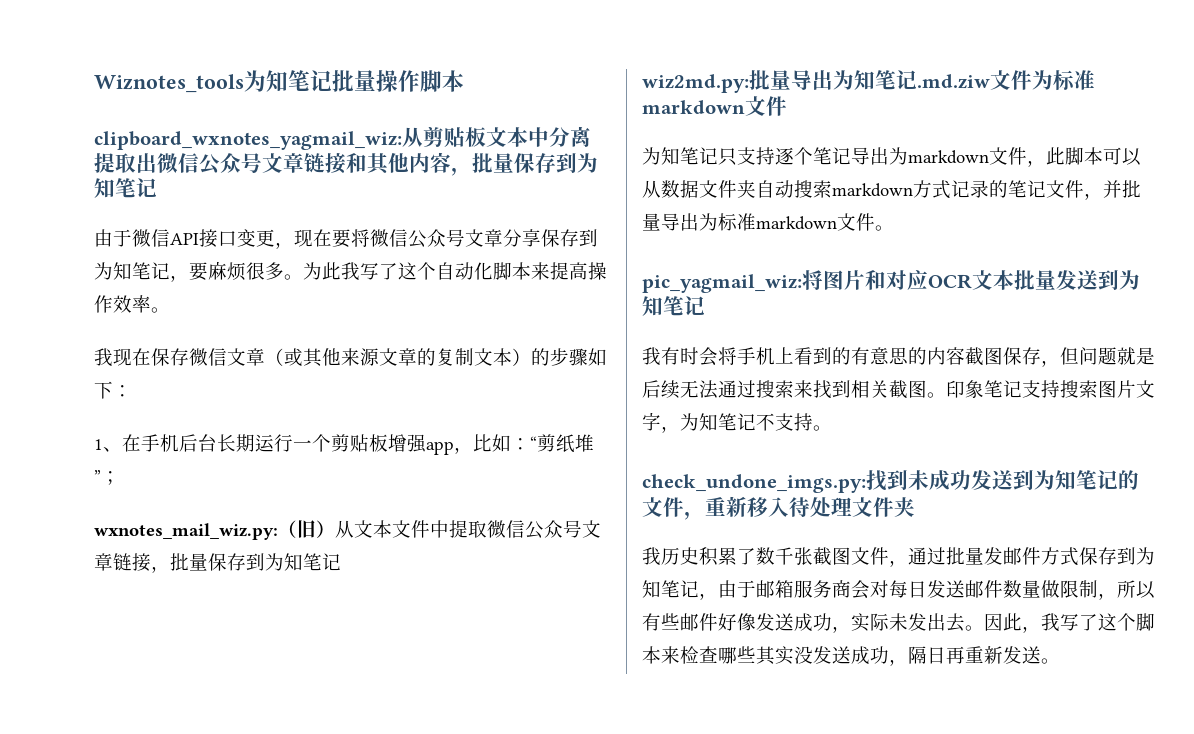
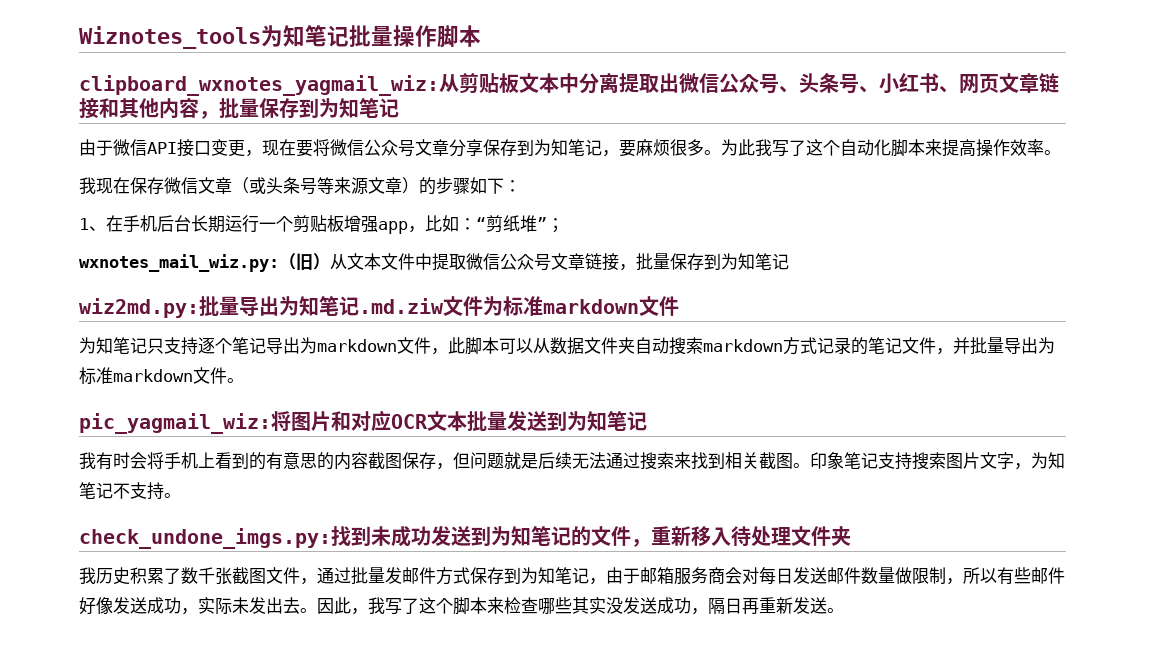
- clipboard_wxnotes_yagmail_wiz:从剪贴板文本中分离提取出微信公众号文章链接和其他内容，批量保存到为知笔记
+ clipboard_wxnotes_yagmail_wiz:从剪贴板文本中分离提取出微信公众号、头条号、小红书、网页文章链接和其他内容，批量保存到为知笔记
- 我现在保存微信文章（或其他来源文章的复制文本）的步骤如下：
+ 我现在保存微信文章（或头条号等来源文章）的步骤如下：

